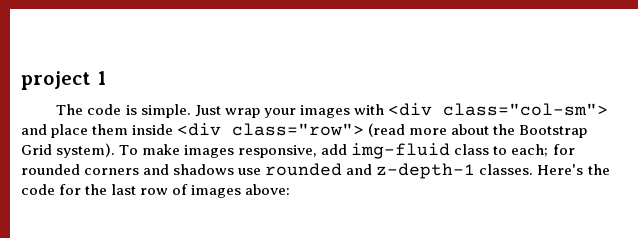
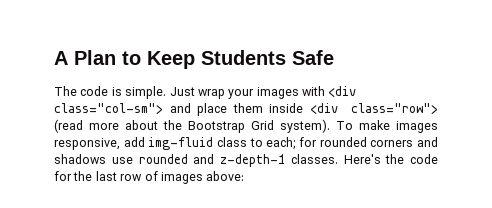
- project 1
+ A Plan to Keep Students Safe

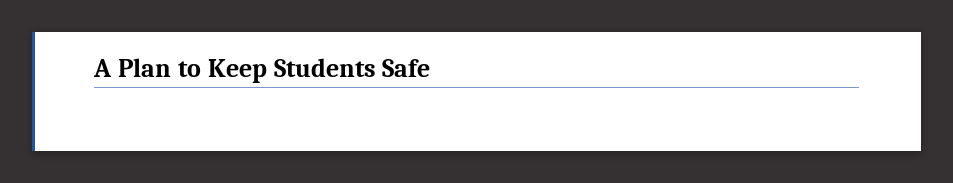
- The code is simple. Just wrap your images with <div class="col-sm"> and place them inside <div class="row"> (read more about the Bootstrap Grid system). To make images responsive, add img-fluid class to each; for rounded corners and shadows use rounded and z-depth-1 classes. Here's the code for the last row of images above:

